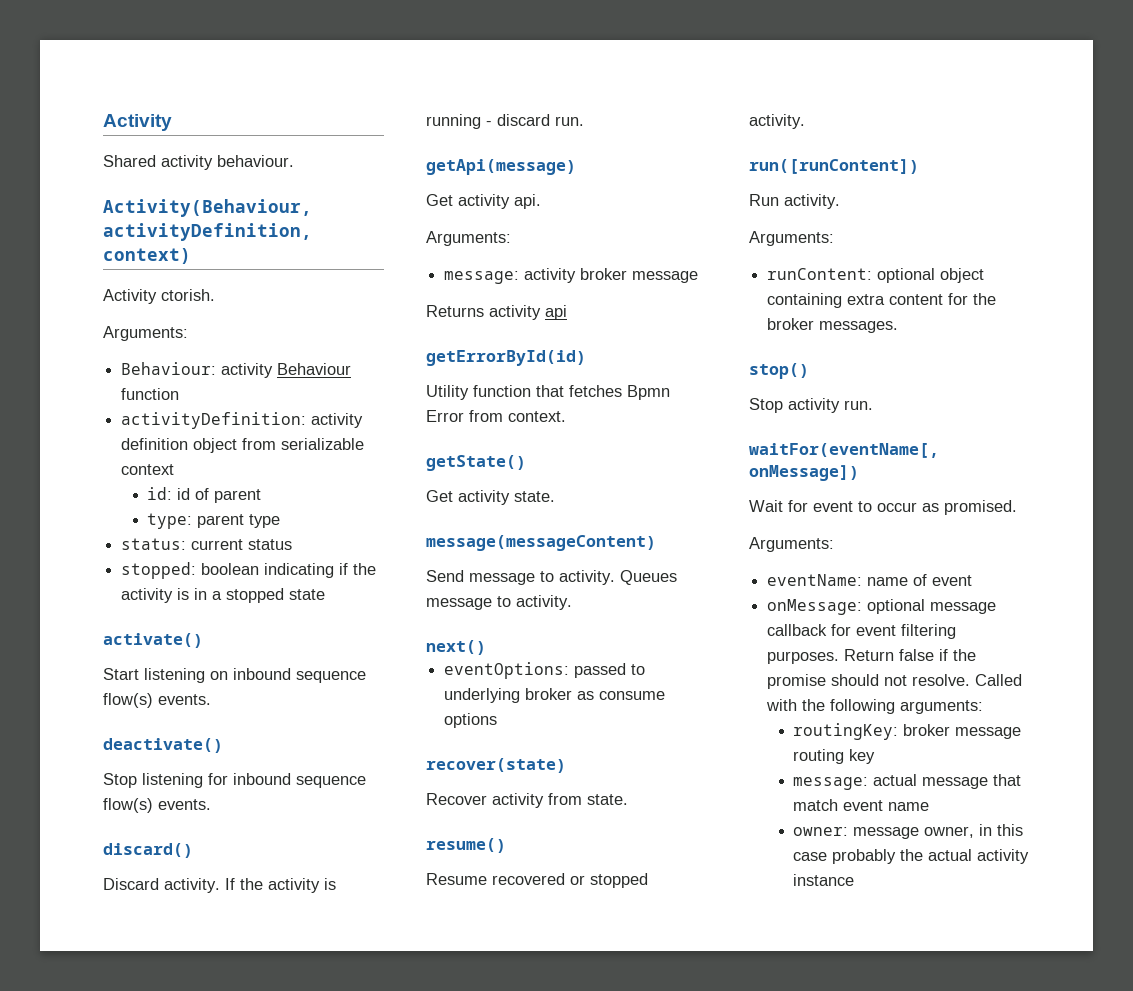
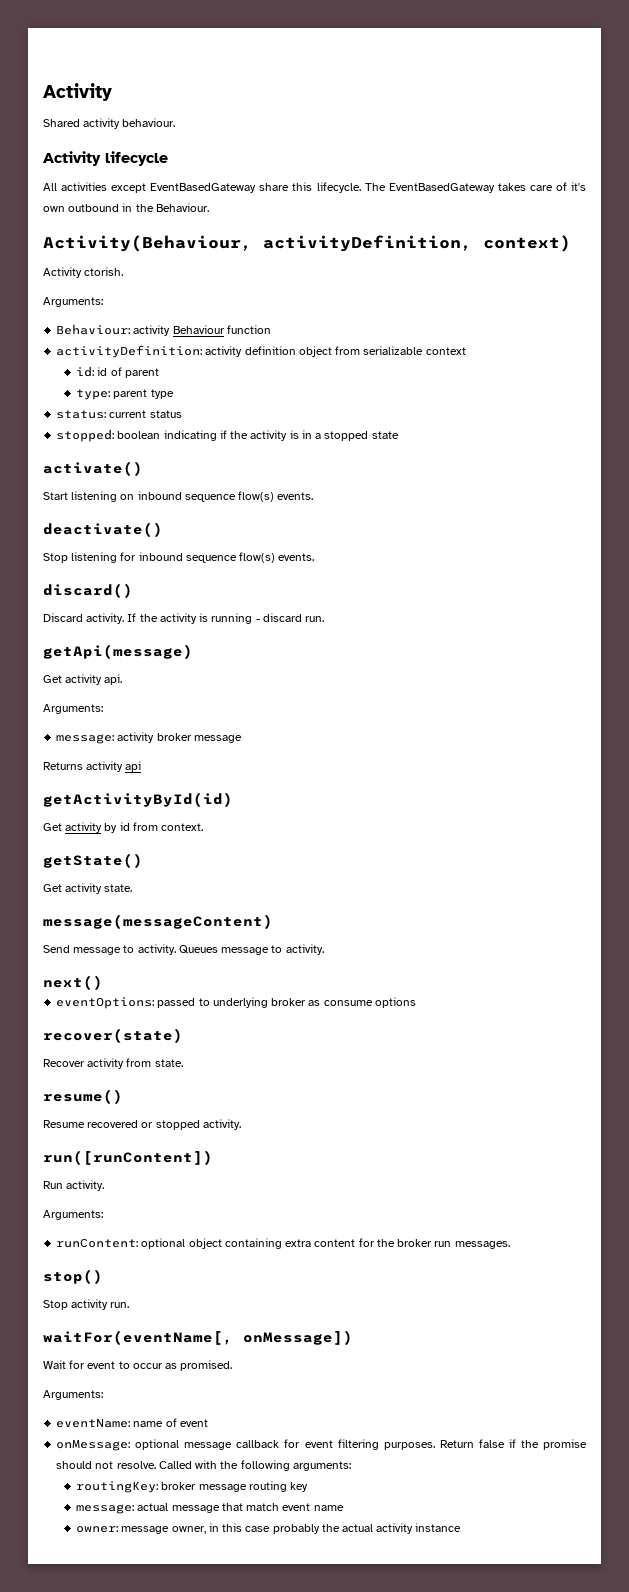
+ Activity lifecycle
+ All activities except EventBasedGateway share this lifecycle. The EventBasedGateway takes care of it's own outbound in the Behaviour.
- getErrorById(id)
- Utility function that fetches Bpmn Error from context.
+ getActivityById(id)
+ Get activity by id from context.
- runContent: optional object containing extra content for the broker messages.
+ runContent: optional object containing extra content for the broker run messages.

